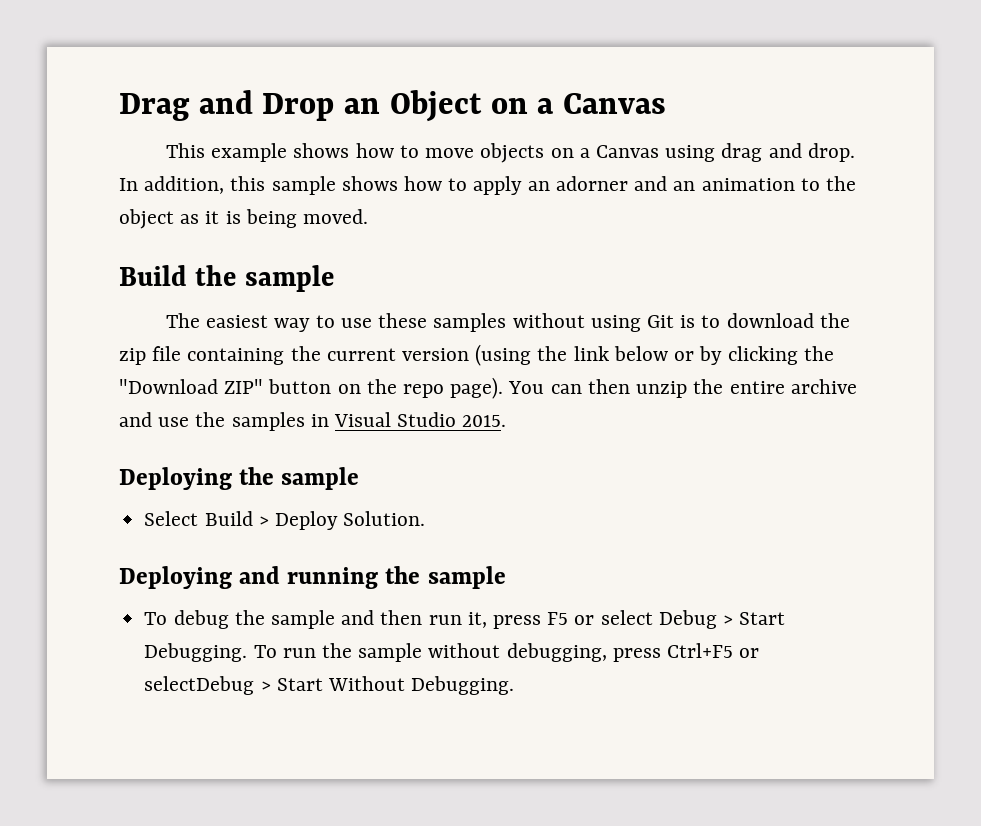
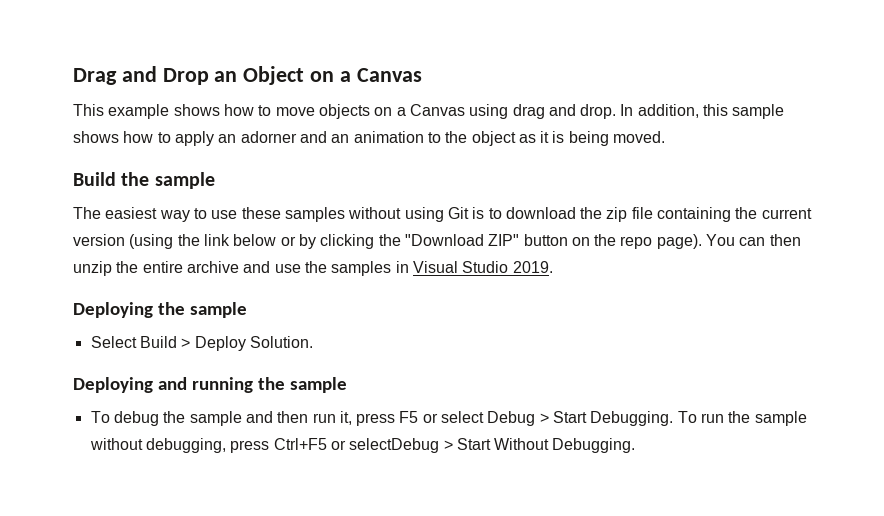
- You can then unzip the entire archive and use the samples in Visual Studio 2015.
+ You can then unzip the entire archive and use the samples in Visual Studio 2019.

